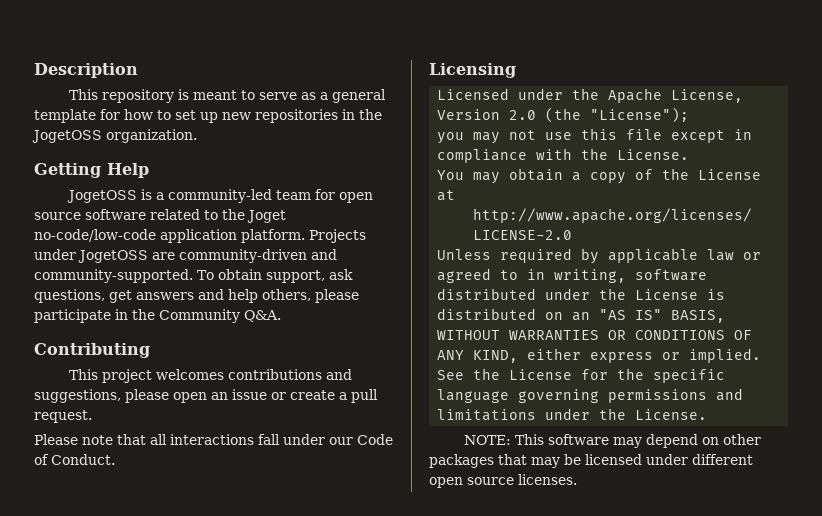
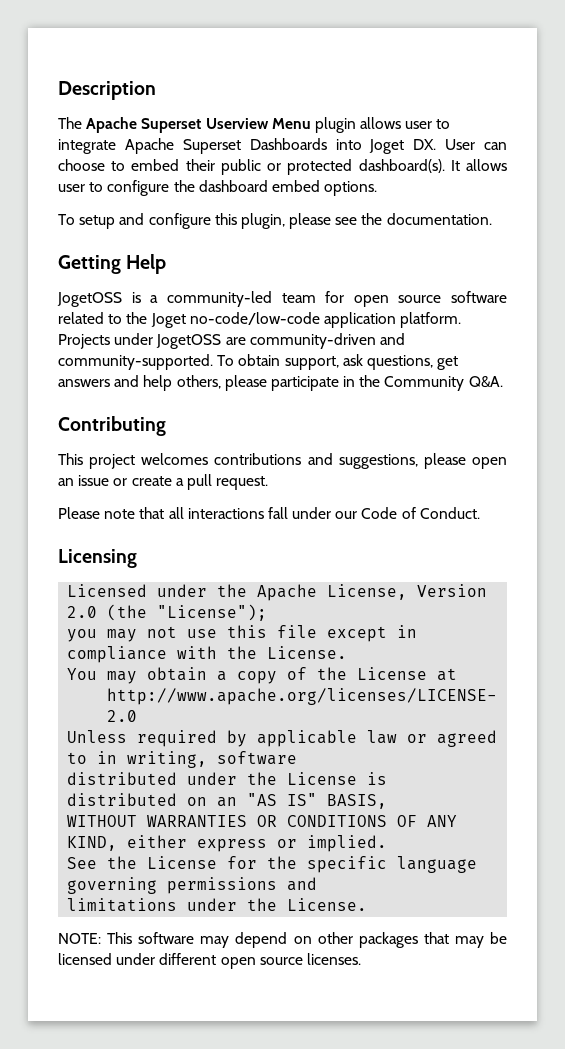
- This repository is meant to serve as a general template for how to set up new repositories in the JogetOSS organization.
+ The Apache Superset Userview Menu plugin allows user to integrate Apache Superset Dashboards into Joget DX. User can choose to embed their public or protected dashboard(s). It allows user to configure the dashboard embed options.
+ To setup and configure this plugin, please see the documentation.

